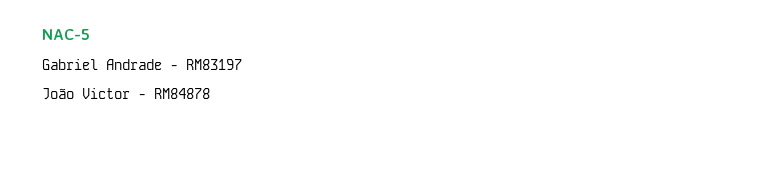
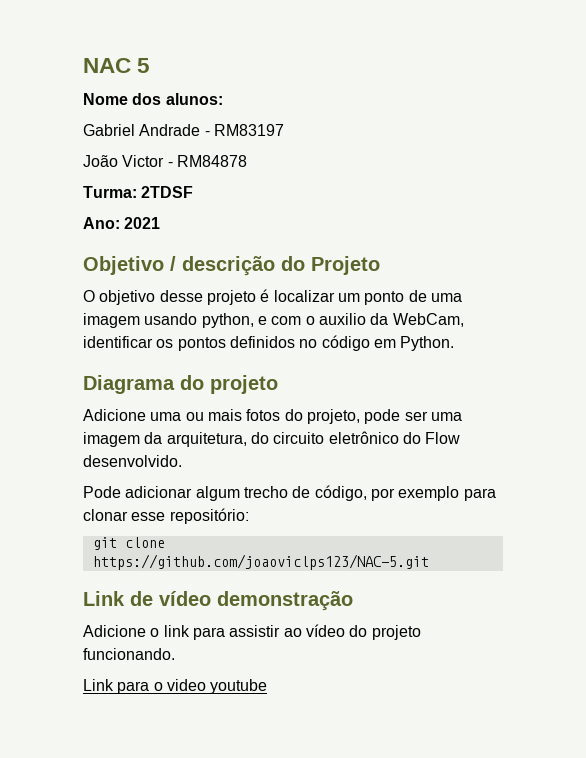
- NAC-5
+ NAC 5
+ Nome dos alunos:
+ Turma: 2TDSF
+ Ano: 2021
+ Objetivo / descrição do Projeto
+ O objetivo desse projeto é localizar um ponto de uma imagem usando python, e com o auxilio da WebCam, identificar os pontos definidos no código em Python.
+ Diagrama do projeto
+ Adicione uma ou mais fotos do projeto, pode ser uma imagem da arquitetura, do circuito eletrônico do Flow desenvolvido.
+ Pode adicionar algum trecho de código, por exemplo para clonar esse repositório:
+ git clone https://github.com/joaoviclps123/NAC-5.git
+ Link de vídeo demonstração
+ Adicione o link para assistir ao vídeo do projeto funcionando.
+ Link para o video youtube

